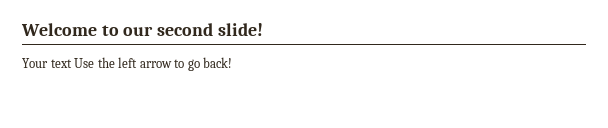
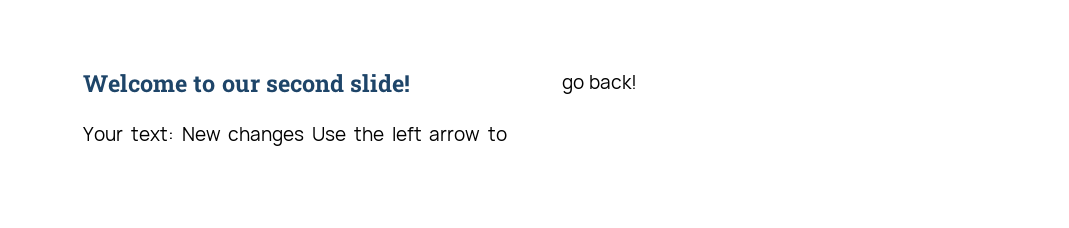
- Your text Use the left arrow to go back!
+ Your text: New changes Use the left arrow to go back!

